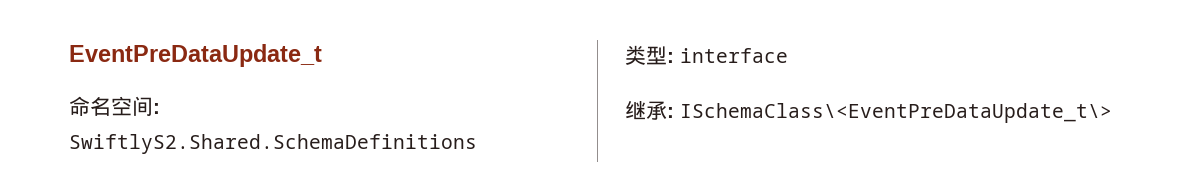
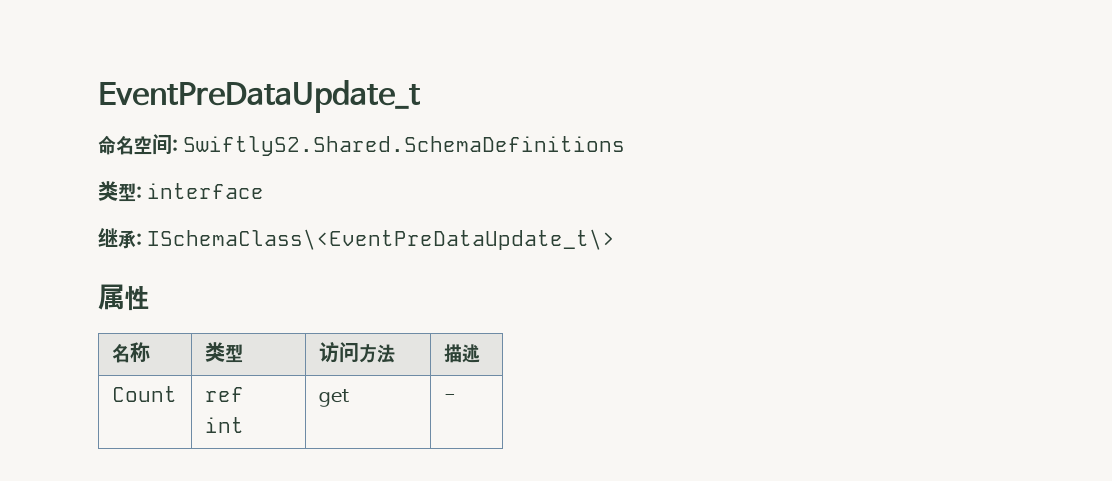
+ 属性
+ 名称 | 类型 | 访问方法 | 描述
+ Count | ref int | get | -

